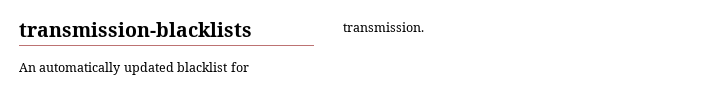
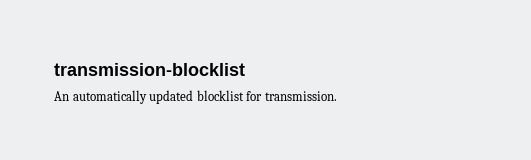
- transmission-blacklists
+ transmission-blocklist
- An automatically updated blacklist for transmission.
+ An automatically updated blocklist for transmission.

